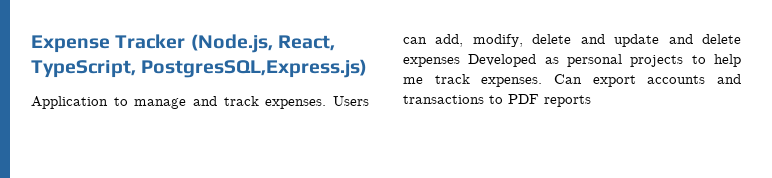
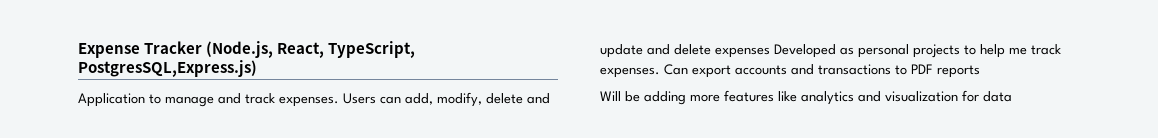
+ Will be adding more features like analytics and visualization for data

